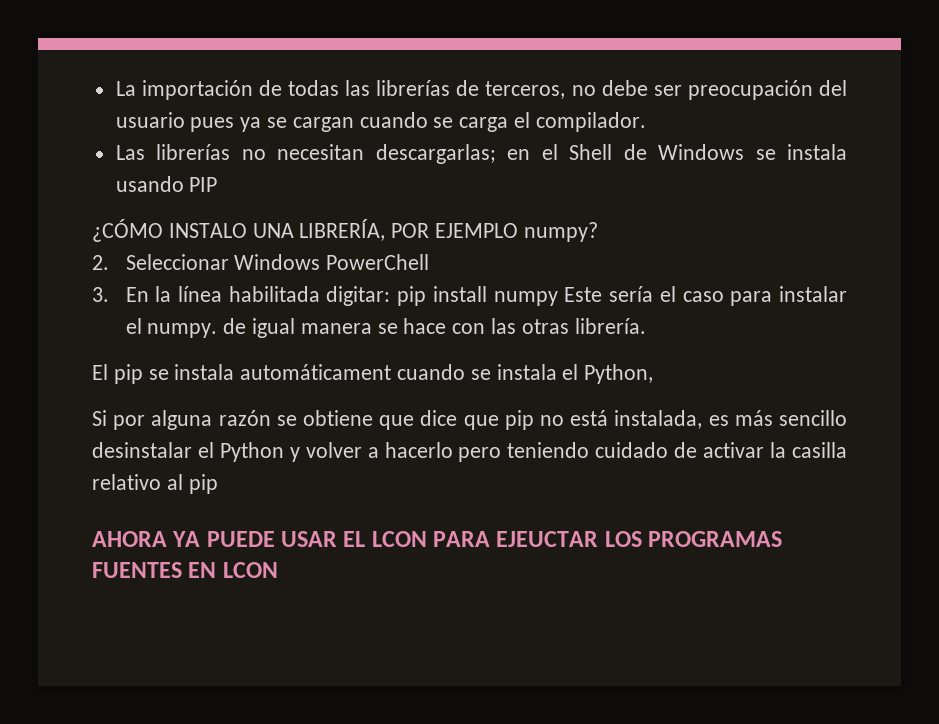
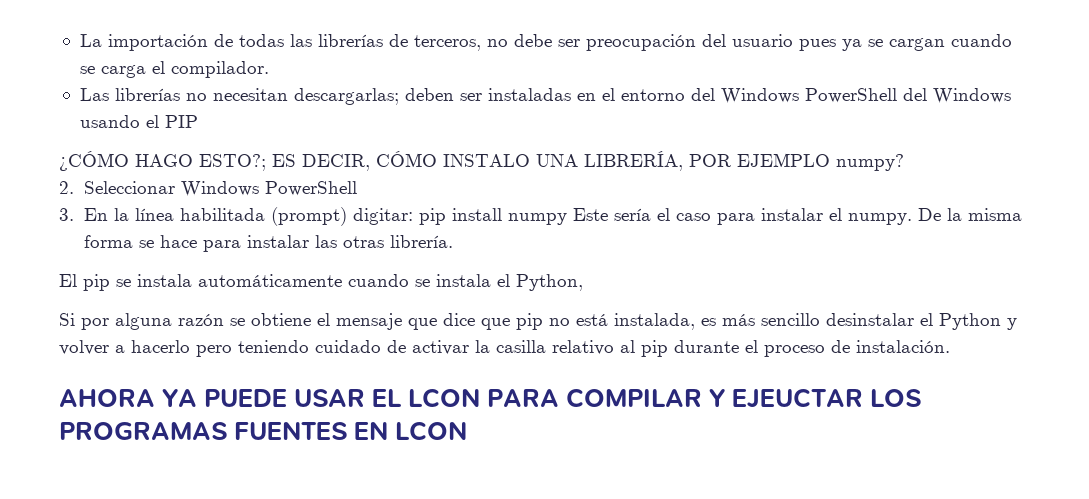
- Las librerías no necesitan descargarlas; en el Shell de Windows se instala usando PIP
- ¿CÓMO INSTALO UNA LIBRERÍA, POR EJEMPLO numpy?
+ Las librerías no necesitan descargarlas; deben ser instaladas en el entorno del Windows PowerShell del Windows usando el PIP
+ ¿CÓMO HAGO ESTO?; ES DECIR, CÓMO INSTALO UNA LIBRERÍA, POR EJEMPLO numpy?
- 2. Seleccionar Windows PowerChell
+ 2. Seleccionar Windows PowerShell
- 3. En la línea habilitada digitar: pip install numpy Este sería el caso para instalar el numpy. de igual manera se hace con las otras librería.
+ 3. En la línea habilitada (prompt) digitar: pip install numpy Este sería el caso para instalar el numpy. De la misma forma se hace para instalar las otras librería.
- El pip se instala automáticament cuando se instala el Python,
+ El pip se instala automáticamente cuando se instala el Python,
- Si por alguna razón se obtiene que dice que pip no está instalada, es más sencillo desinstalar el Python y volver a hacerlo pero teniendo cuidado de activar la casilla relativo al pip
+ Si por alguna razón se obtiene el mensaje que dice que pip no está instalada, es más sencillo desinstalar el Python y volver a hacerlo pero teniendo cuidado de activar la casilla relativo al pip durante el proceso de instalación.
- AHORA YA PUEDE USAR EL LCON PARA EJEUCTAR LOS PROGRAMAS FUENTES EN LCON
+ AHORA YA PUEDE USAR EL LCON PARA COMPILAR Y EJEUCTAR LOS PROGRAMAS FUENTES EN LCON

